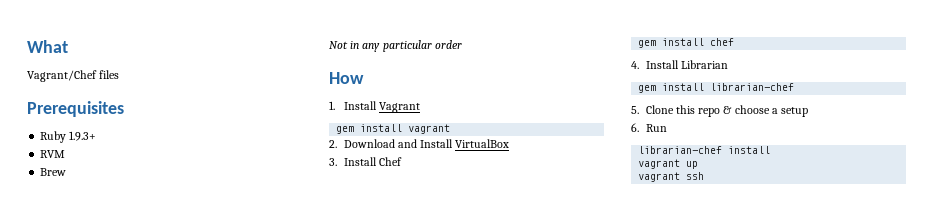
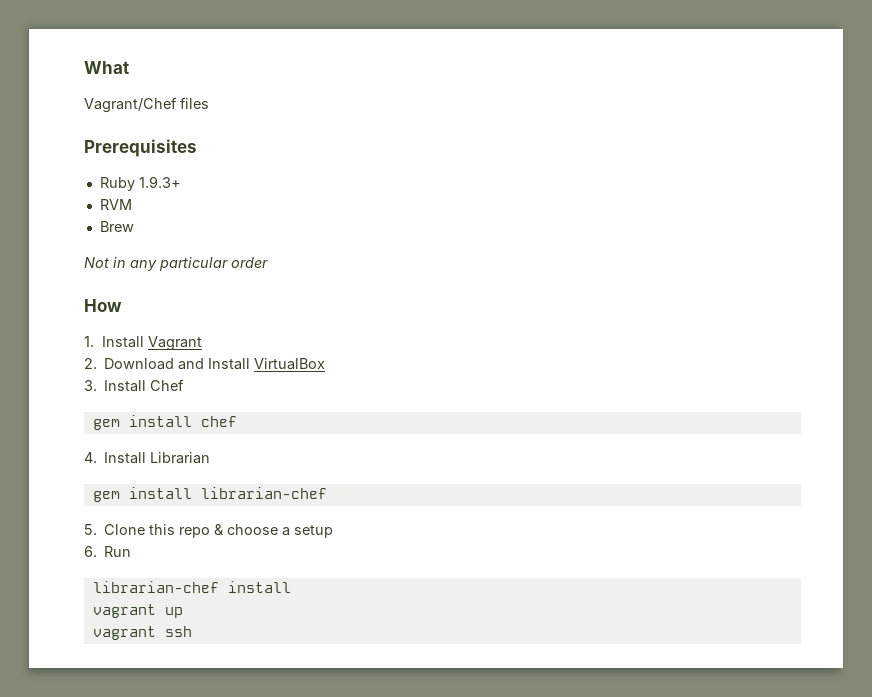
- gem install vagrant

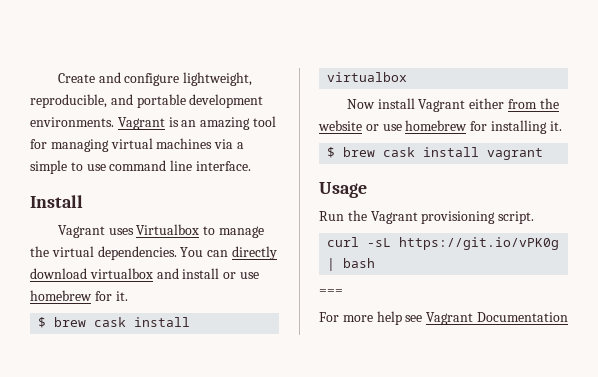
- What
- Vagrant/Chef files
- Prerequisites
- Ruby 1.9.3+
- RVM
- Brew
- Not in any particular order
- How
- 1. Install Vagrant
- 2. Download and Install VirtualBox
- 3. Install Chef
- gem install chef
- 4. Install Librarian
- gem install librarian-chef
- 5. Clone this repo & choose a setup
- 6. Run
- librarian-chef install
- vagrant up
- vagrant ssh
+ Create and configure lightweight, reproducible, and portable development environments. Vagrant is an amazing tool for managing virtual machines via a simple to use command line interface.
+ Install
+ Vagrant uses Virtualbox to manage the virtual dependencies. You can directly download virtualbox and install or use homebrew for it.
+ $ brew cask install virtualbox
+ Now install Vagrant either from the website or use homebrew for installing it.
+ $ brew cask install vagrant
+ Usage
+ Run the Vagrant provisioning script.
+ curl -sL https://git.io/vPK0g | bash
+ ===
+ For more help see Vagrant Documentation

